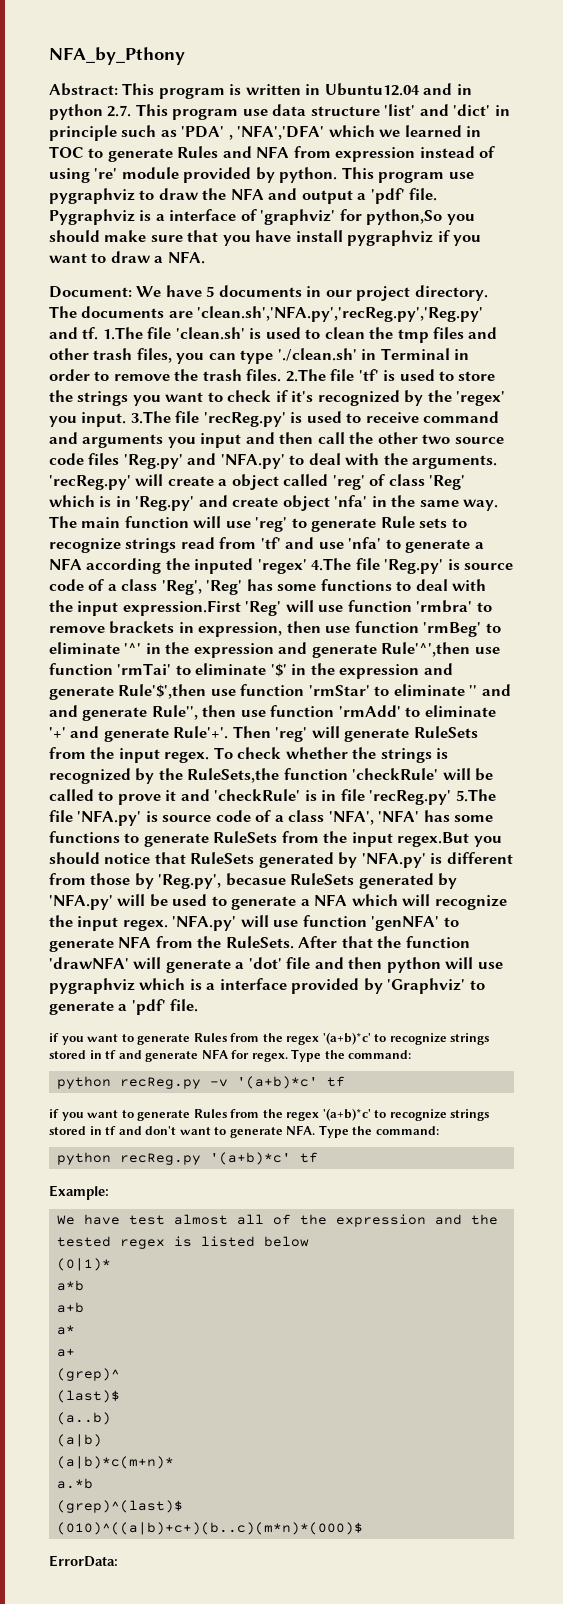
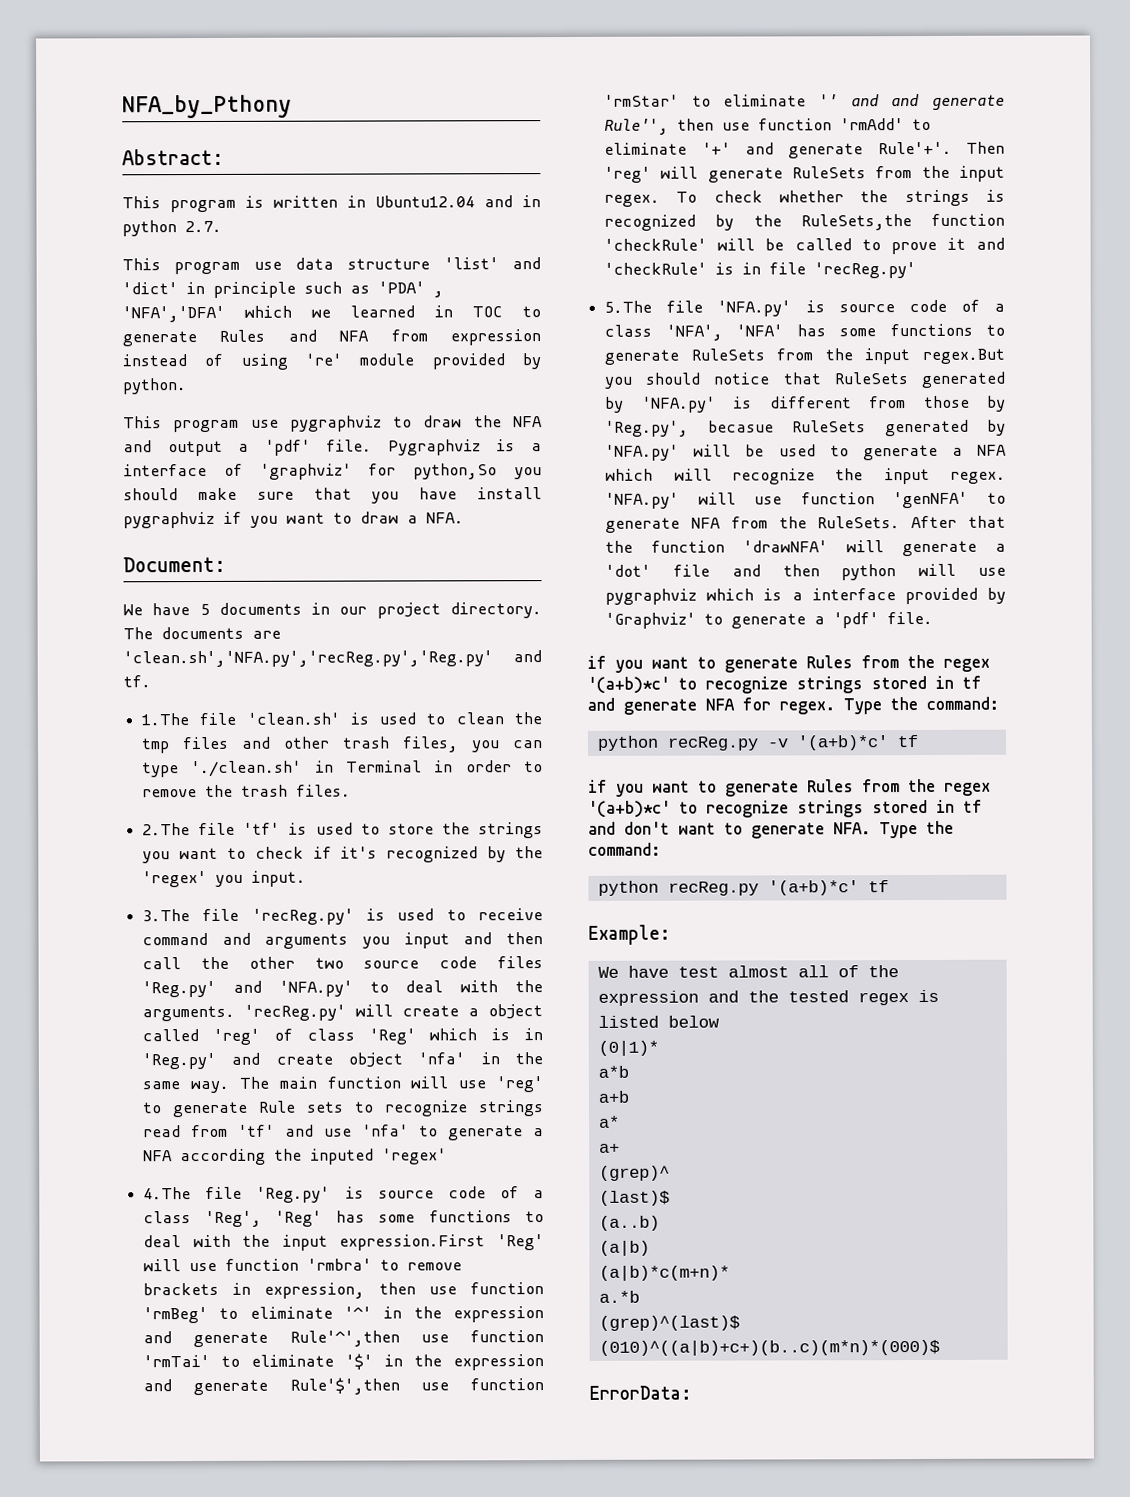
- Abstract: This program is written in Ubuntu12.04 and in python 2.7. This program use data structure 'list' and 'dict' in principle such as 'PDA' , 'NFA','DFA' which we learned in TOC to generate Rules and NFA from expression instead of using 're' module provided by python. This program use pygraphviz to draw the NFA and output a 'pdf' file.
+ Abstract:
+ This program is written in Ubuntu12.04 and in python 2.7.
+ This program use data structure 'list' and 'dict' in principle such as 'PDA' , 'NFA','DFA' which we learned in TOC to generate Rules and NFA from expression instead of using 're' module provided by python.
+ This program use pygraphviz to draw the NFA and output a 'pdf' file.
- Document: We have 5 documents in our project directory.
+ Document:
+ We have 5 documents in our project directory.
- The documents are 'clean.sh','NFA.py','recReg.py','Reg.py' and tf. 1.The file 'clean.sh' is used to clean the tmp files and other trash files, you can type './clean.sh' in Terminal in order to remove the trash files. 2.The file 'tf' is used to store the strings you want to check if it's recognized by the 'regex' you input. 3.The file 'recReg.py' is used to receive command and arguments you input and then call the other two source code files 'Reg.py' and 'NFA.py' to deal with the arguments.
+ The documents are 'clean.sh','NFA.py','recReg.py','Reg.py' and tf.
+ 1.The file 'clean.sh' is used to clean the tmp files and other trash files, you can type './clean.sh' in Terminal in order to remove the trash files.
+ 2.The file 'tf' is used to store the strings you want to check if it's recognized by the 'regex' you input.
+ 3.The file 'recReg.py' is used to receive command and arguments you input and then call the other two source code files 'Reg.py' and 'NFA.py' to deal with the arguments.
- The main function will use 'reg' to generate Rule sets to recognize strings read from 'tf' and use 'nfa' to generate a NFA according the inputed 'regex' 4.The file 'Reg.py' is source code of a class 'Reg', 'Reg' has some functions to deal with the input expression.First 'Reg' will use function 'rmbra' to remove brackets in expression, then use function 'rmBeg' to eliminate '^' in the expression and generate Rule'^',then use function 'rmTai' to eliminate '$' in the expression and generate Rule'$',then use function 'rmStar' to eliminate '' and and generate Rule'', then use function 'rmAdd' to eliminate '+' and generate Rule'+'.
+ The main function will use 'reg' to generate Rule sets to recognize strings read from 'tf' and use 'nfa' to generate a NFA according the inputed 'regex'
+ 4.The file 'Reg.py' is source code of a class 'Reg', 'Reg' has some functions to deal with the input expression.First 'Reg' will use function 'rmbra' to remove brackets in expression, then use function 'rmBeg' to eliminate '^' in the expression and generate Rule'^',then use function 'rmTai' to eliminate '$' in the expression and generate Rule'$',then use function 'rmStar' to eliminate '' and and generate Rule'', then use function 'rmAdd' to eliminate '+' and generate Rule'+'.
- To check whether the strings is recognized by the RuleSets,the function 'checkRule' will be called to prove it and 'checkRule' is in file 'recReg.py' 5.The file 'NFA.py' is source code of a class 'NFA', 'NFA' has some functions to generate RuleSets from the input regex.But you should notice that RuleSets generated by 'NFA.py' is different from those by 'Reg.py', becasue RuleSets generated by 'NFA.py' will be used to generate a NFA which will recognize the input regex.
+ To check whether the strings is recognized by the RuleSets,the function 'checkRule' will be called to prove it and 'checkRule' is in file 'recReg.py'
+ 5.The file 'NFA.py' is source code of a class 'NFA', 'NFA' has some functions to generate RuleSets from the input regex.But you should notice that RuleSets generated by 'NFA.py' is different from those by 'Reg.py', becasue RuleSets generated by 'NFA.py' will be used to generate a NFA which will recognize the input regex.

